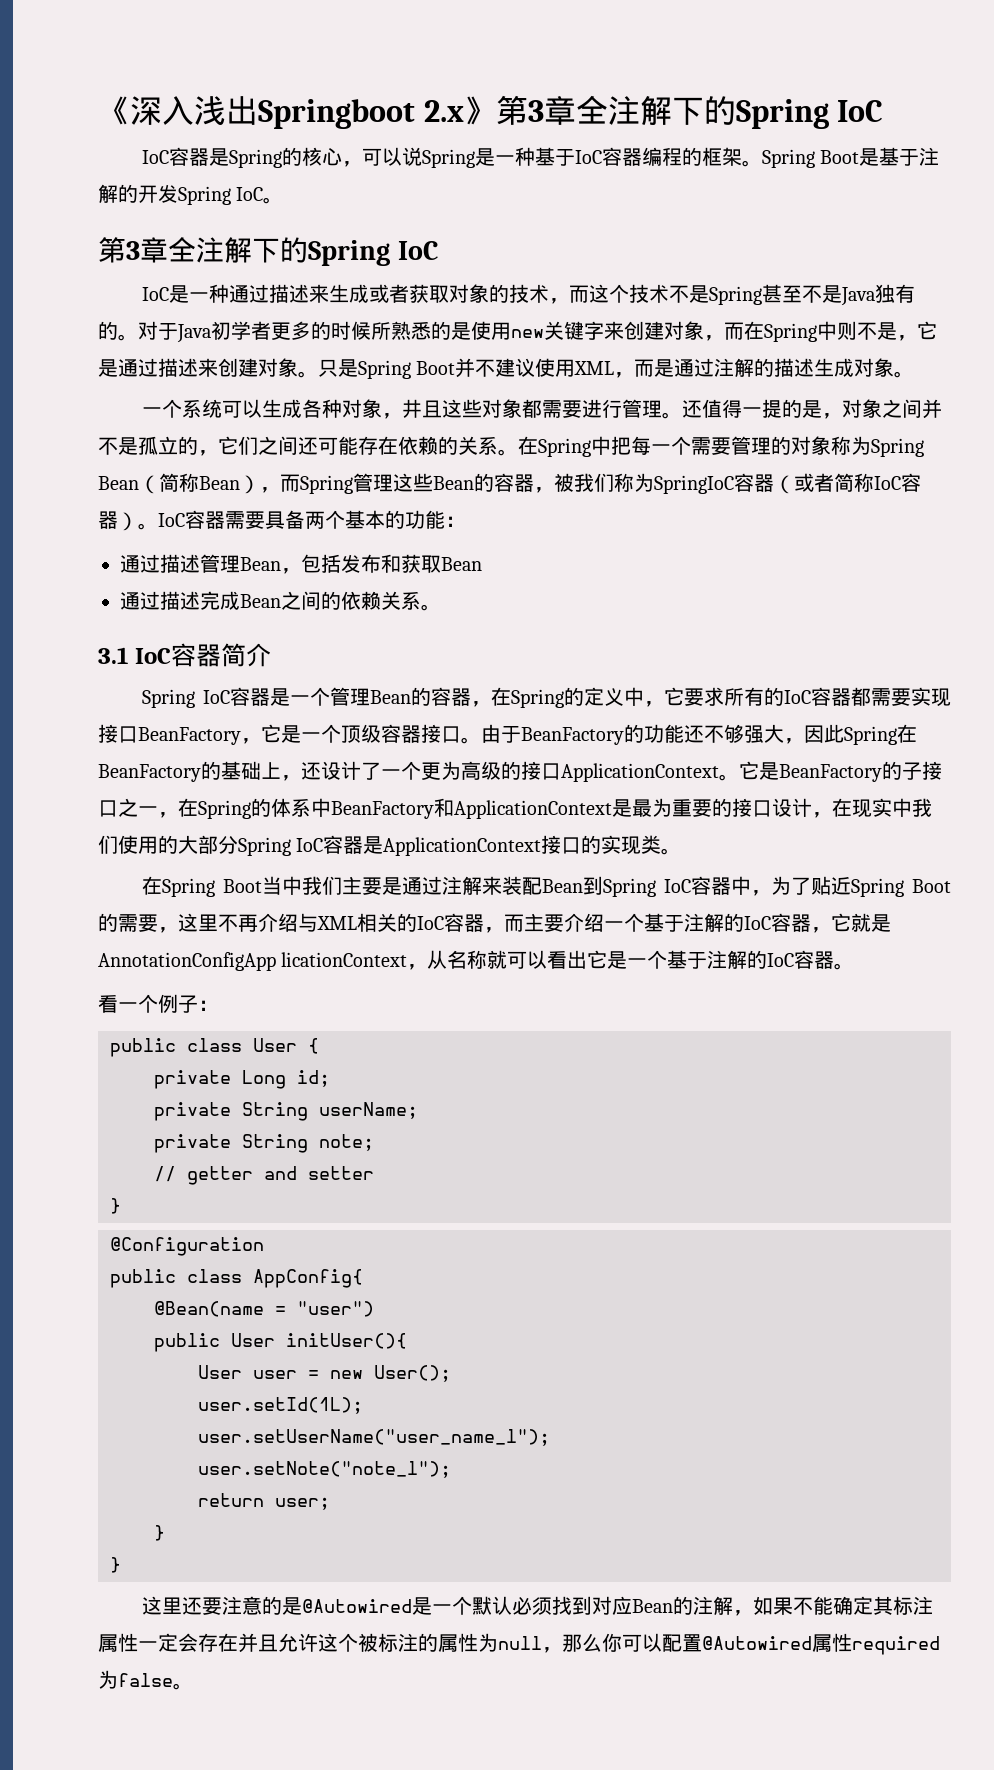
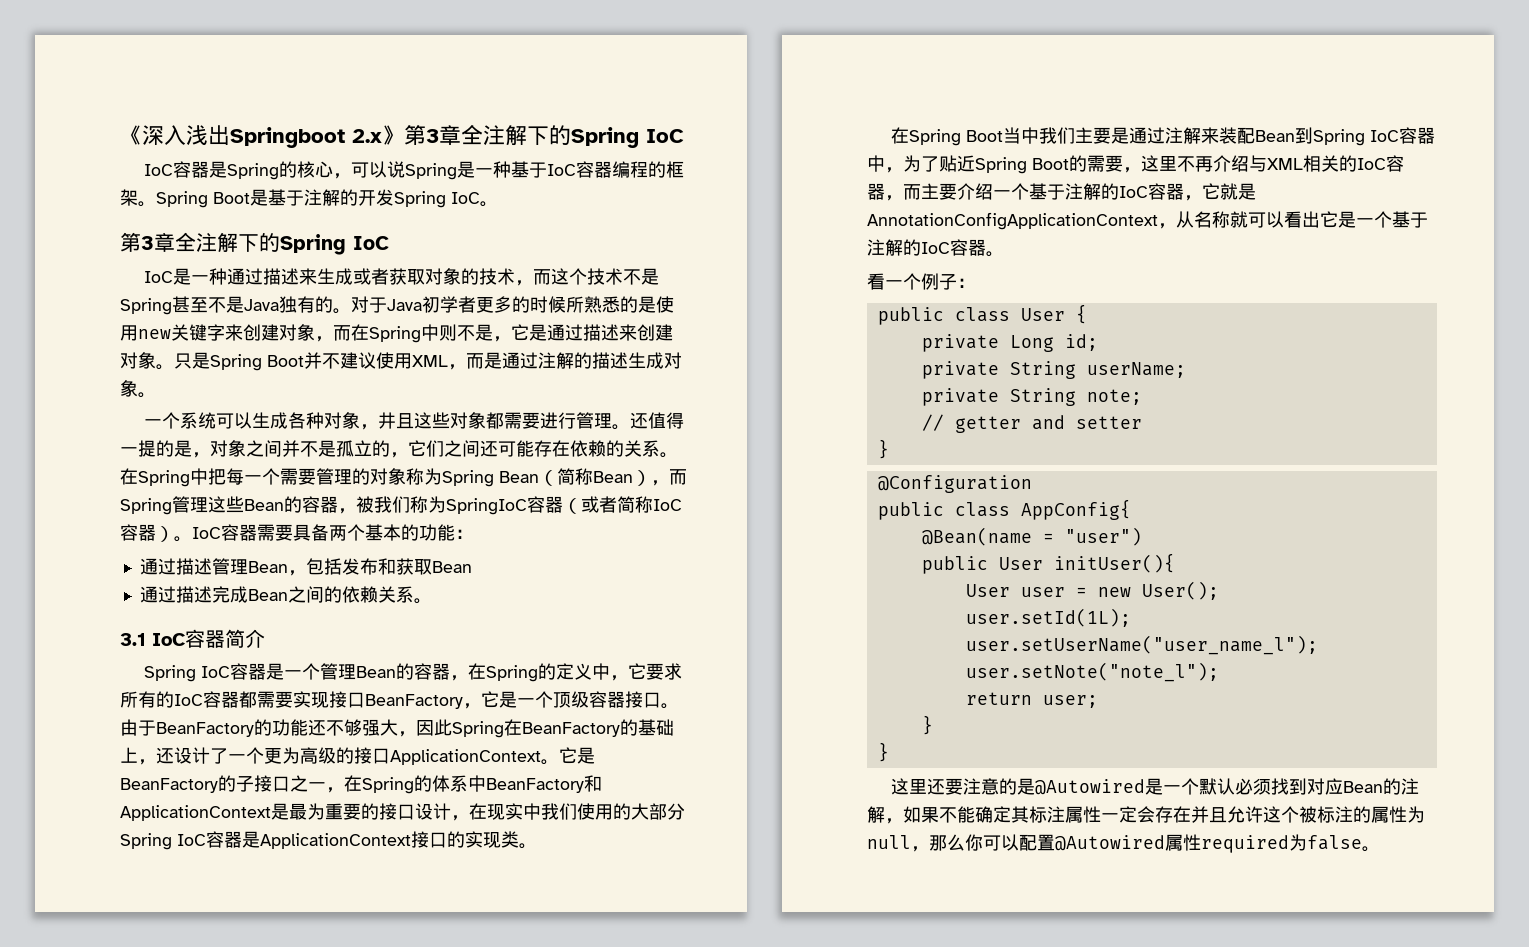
- 在Spring Boot当中我们主要是通过注解来装配Bean到Spring IoC容器中，为了贴近Spring Boot的需要，这里不再介绍与XML相关的IoC容器，而主要介绍一个基于注解的IoC容器，它就是AnnotationConfigApp licationContext，从名称就可以看出它是一个基于注解的IoC容器。
+ 在Spring Boot当中我们主要是通过注解来装配Bean到Spring IoC容器中，为了贴近Spring Boot的需要，这里不再介绍与XML相关的IoC容器，而主要介绍一个基于注解的IoC容器，它就是AnnotationConfigApplicationContext，从名称就可以看出它是一个基于注解的IoC容器。

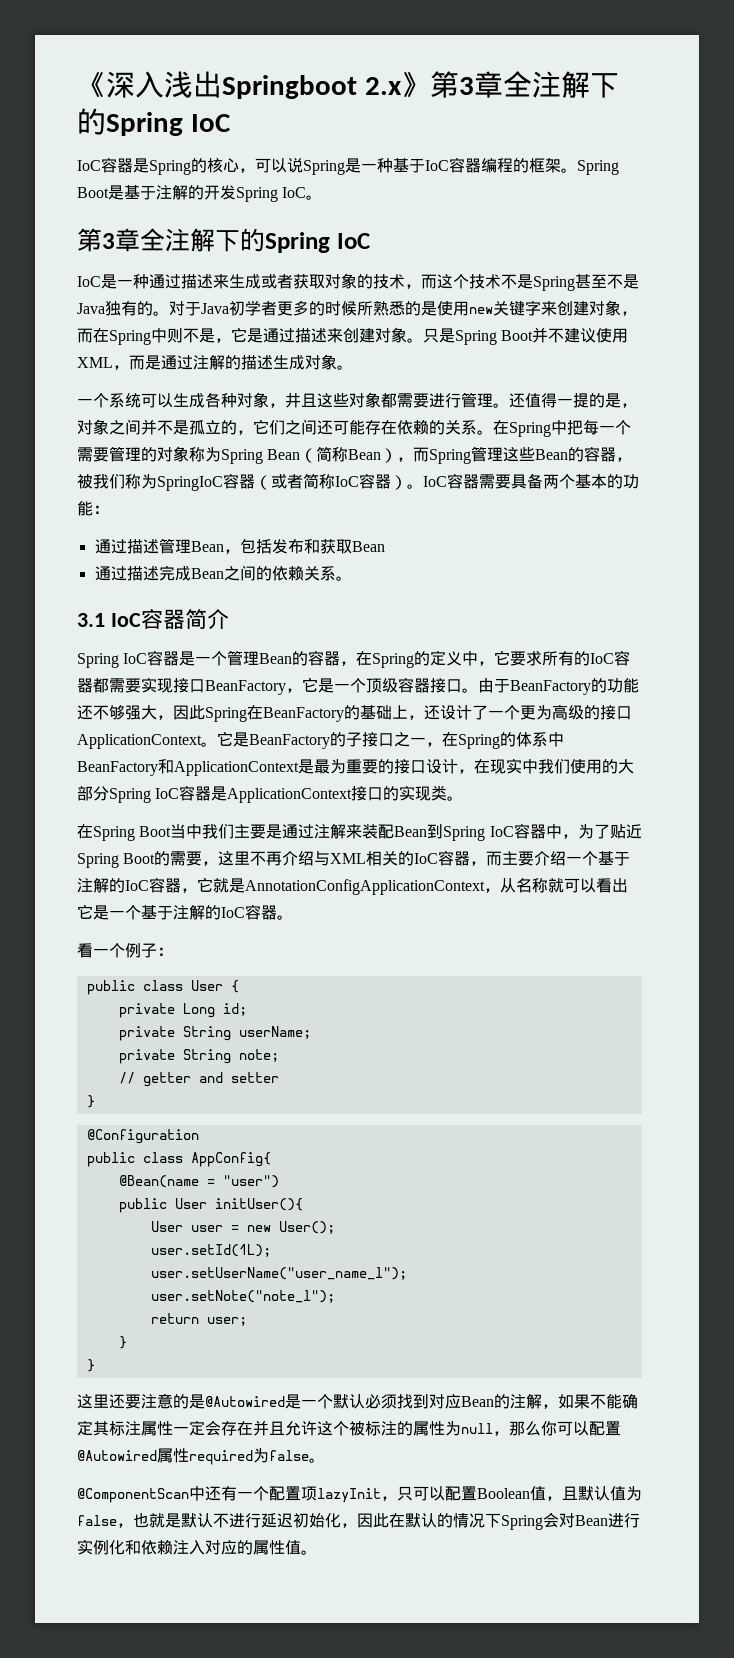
+ @ComponentScan中还有一个配置项lazyInit，只可以配置Boolean值，且默认值为false，也就是默认不进行延迟初始化，因此在默认的情况下Spring会对Bean进行实例化和依赖注入对应的属性值。

